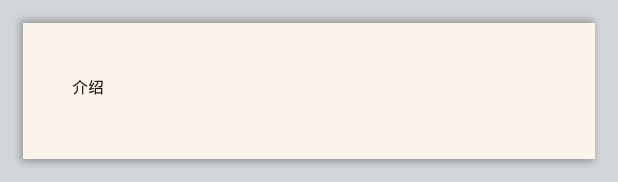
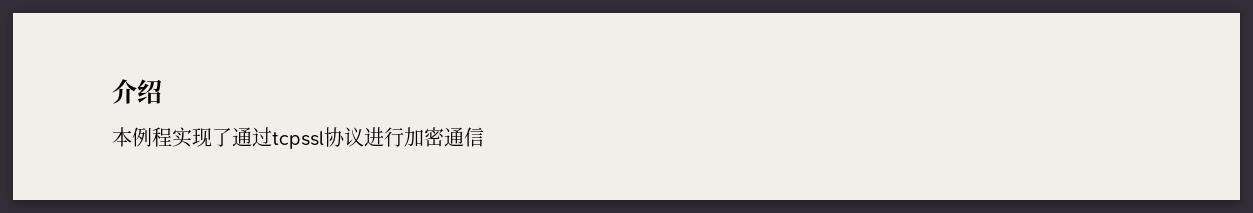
+ 本例程实现了通过tcpssl协议进行加密通信

